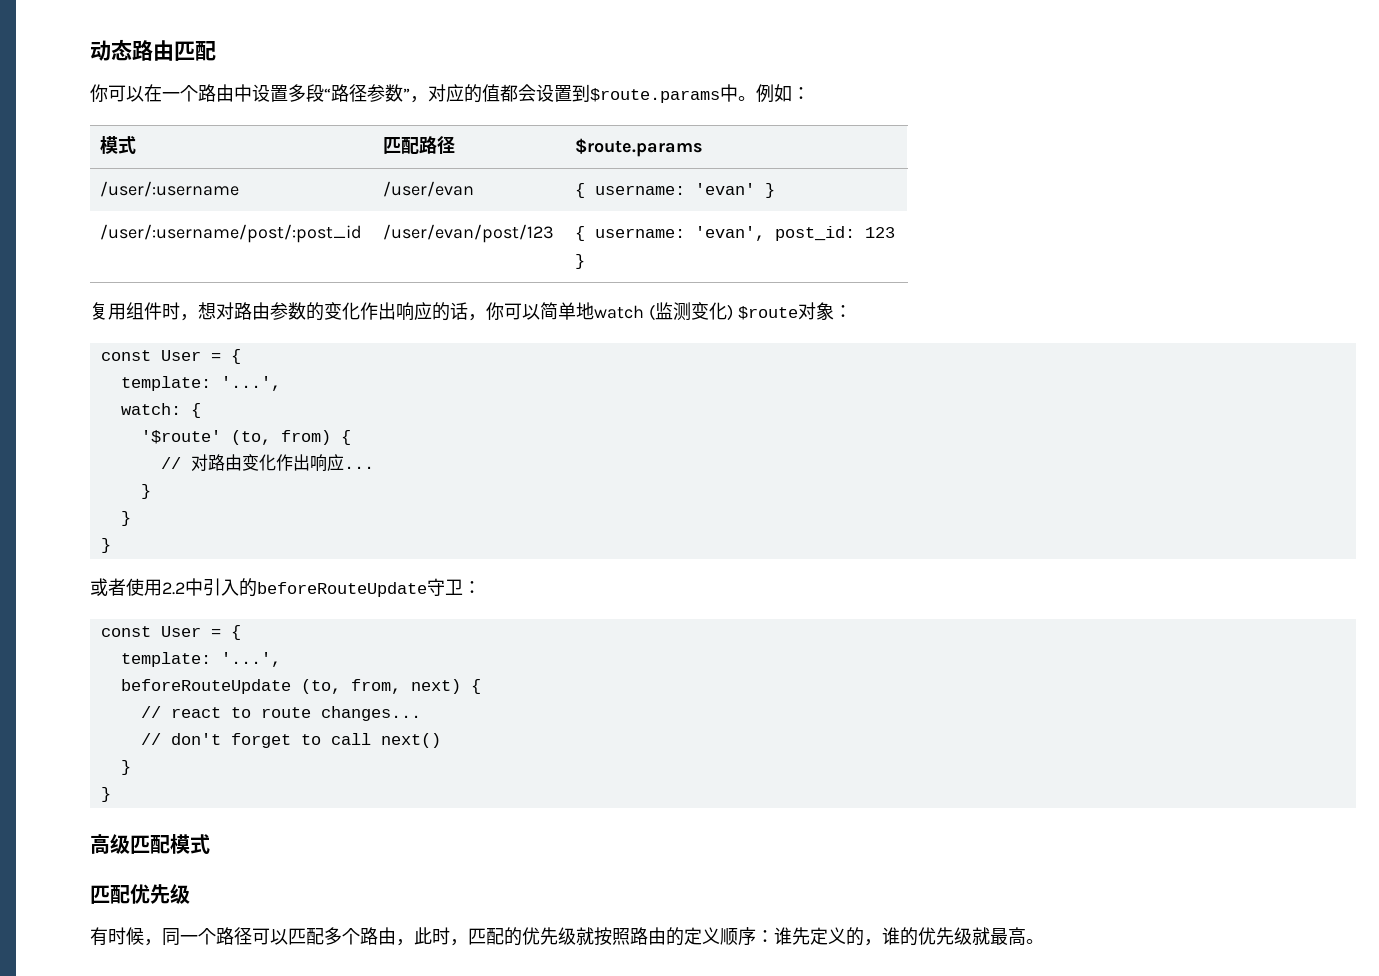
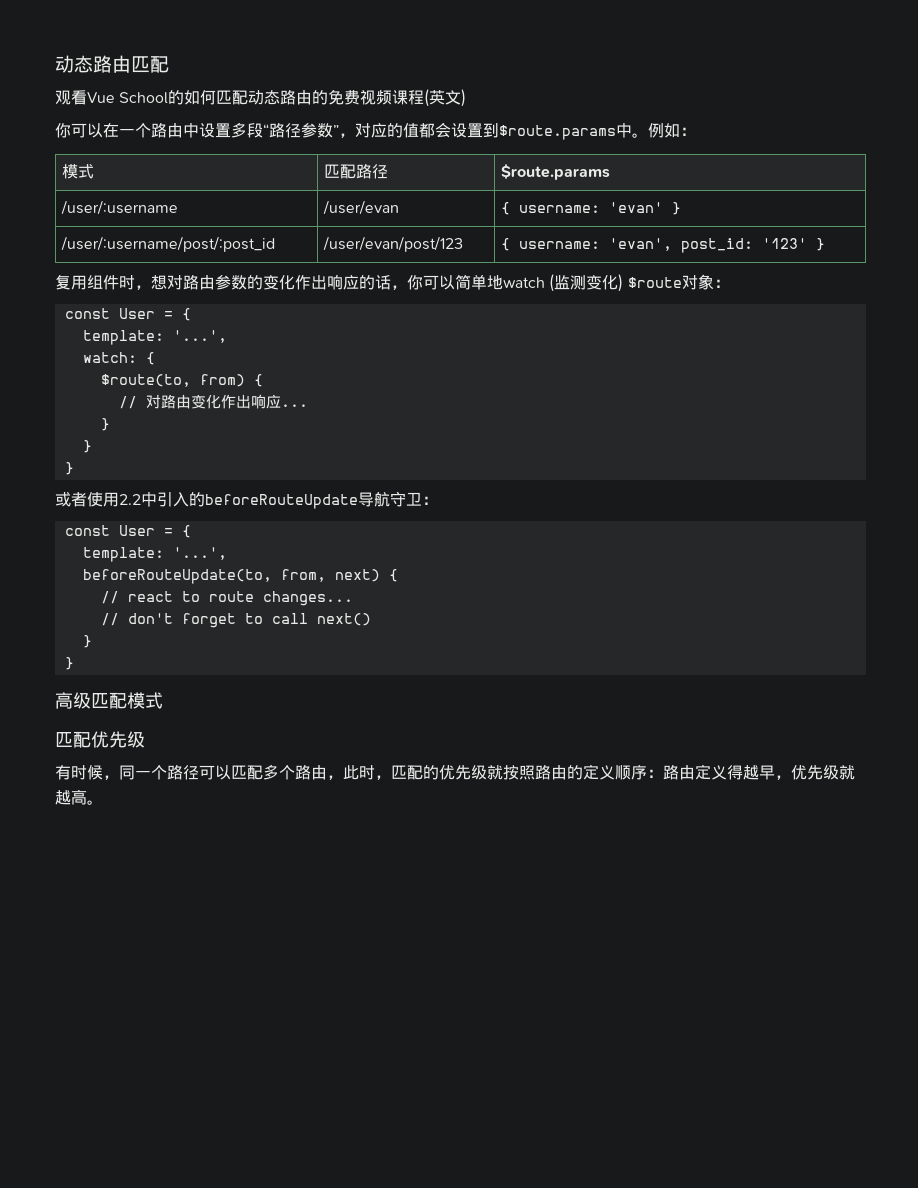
+ 观看Vue School的如何匹配动态路由的免费视频课程(英文)
- /user/:username/post/:post_id | /user/evan/post/123 | { username: 'evan', post_id: 123 }
+ /user/:username/post/:post_id | /user/evan/post/123 | { username: 'evan', post_id: '123' }
- '$route' (to, from) {
+ $route(to, from) {
- 或者使用2.2中引入的beforeRouteUpdate守卫：
+ 或者使用2.2中引入的beforeRouteUpdate导航守卫：
- beforeRouteUpdate (to, from, next) {
+ beforeRouteUpdate(to, from, next) {
- 有时候，同一个路径可以匹配多个路由，此时，匹配的优先级就按照路由的定义顺序：谁先定义的，谁的优先级就最高。
+ 有时候，同一个路径可以匹配多个路由，此时，匹配的优先级就按照路由的定义顺序：路由定义得越早，优先级就越高。

